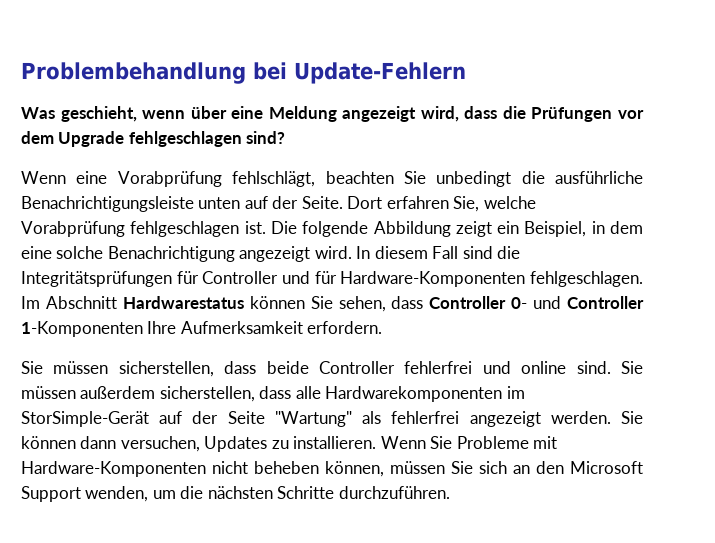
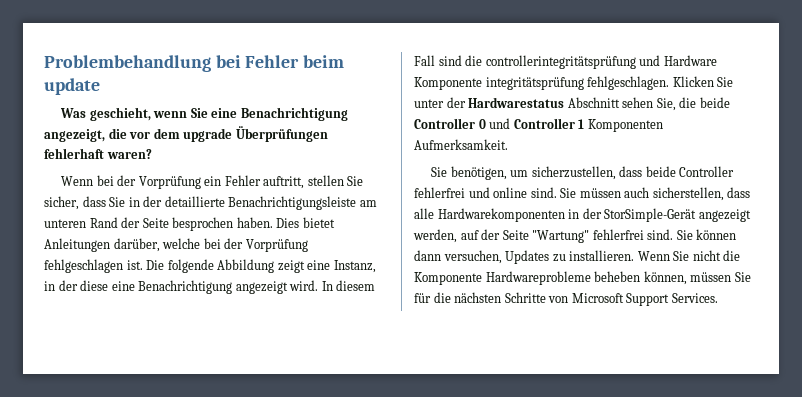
- Problembehandlung bei Update-Fehlern
+ Problembehandlung bei Fehler beim update
- Was geschieht, wenn über eine Meldung angezeigt wird, dass die Prüfungen vor dem Upgrade fehlgeschlagen sind?
- Wenn eine Vorabprüfung fehlschlägt, beachten Sie unbedingt die ausführliche Benachrichtigungsleiste unten auf der Seite. Dort erfahren Sie, welche Vorabprüfung fehlgeschlagen ist.
+ Was geschieht, wenn Sie eine Benachrichtigung angezeigt, die vor dem upgrade Überprüfungen fehlerhaft waren?
+ Wenn bei der Vorprüfung ein Fehler auftritt, stellen Sie sicher, dass Sie in der detaillierte Benachrichtigungsleiste am unteren Rand der Seite besprochen haben. Dies bietet Anleitungen darüber, welche bei der Vorprüfung fehlgeschlagen ist.
- Die folgende Abbildung zeigt ein Beispiel, in dem eine solche Benachrichtigung angezeigt wird.
+ Die folgende Abbildung zeigt eine Instanz, in der diese eine Benachrichtigung angezeigt wird.
- In diesem Fall sind die Integritätsprüfungen für Controller und für Hardware-Komponenten fehlgeschlagen. Im Abschnitt Hardwarestatus können Sie sehen, dass Controller 0- und Controller 1-Komponenten Ihre Aufmerksamkeit erfordern.
- Sie müssen sicherstellen, dass beide Controller fehlerfrei und online sind.
+ In diesem Fall sind die controllerintegritätsprüfung und Hardware Komponente integritätsprüfung fehlgeschlagen. Klicken Sie unter der Hardwarestatus Abschnitt sehen Sie, die beide Controller 0 und Controller 1 Komponenten Aufmerksamkeit.
+ Sie benötigen, um sicherzustellen, dass beide Controller fehlerfrei und online sind.
- Sie müssen außerdem sicherstellen, dass alle Hardwarekomponenten im StorSimple-Gerät auf der Seite "Wartung" als fehlerfrei angezeigt werden.
+ Sie müssen auch sicherstellen, dass alle Hardwarekomponenten in der StorSimple-Gerät angezeigt werden, auf der Seite "Wartung" fehlerfrei sind.
- Wenn Sie Probleme mit Hardware-Komponenten nicht beheben können, müssen Sie sich an den Microsoft Support wenden, um die nächsten Schritte durchzuführen.
+ Wenn Sie nicht die Komponente Hardwareprobleme beheben können, müssen Sie für die nächsten Schritte von Microsoft Support Services.

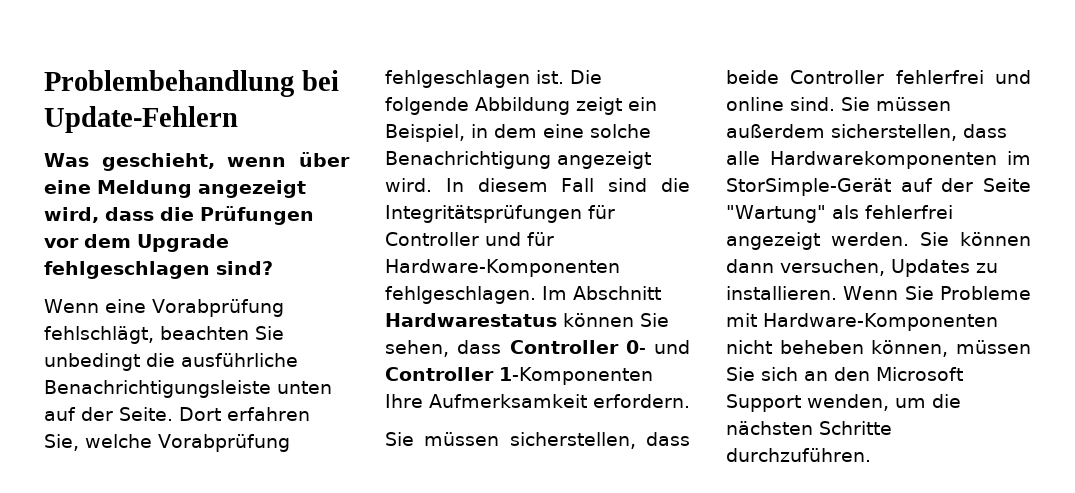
- Problembehandlung bei Fehler beim update
+ Problembehandlung bei Update-Fehlern
- Was geschieht, wenn Sie eine Benachrichtigung angezeigt, die vor dem upgrade Überprüfungen fehlerhaft waren?
- Wenn bei der Vorprüfung ein Fehler auftritt, stellen Sie sicher, dass Sie in der detaillierte Benachrichtigungsleiste am unteren Rand der Seite besprochen haben. Dies bietet Anleitungen darüber, welche bei der Vorprüfung fehlgeschlagen ist.
+ Was geschieht, wenn über eine Meldung angezeigt wird, dass die Prüfungen vor dem Upgrade fehlgeschlagen sind?
+ Wenn eine Vorabprüfung fehlschlägt, beachten Sie unbedingt die ausführliche Benachrichtigungsleiste unten auf der Seite. Dort erfahren Sie, welche Vorabprüfung fehlgeschlagen ist.
- Die folgende Abbildung zeigt eine Instanz, in der diese eine Benachrichtigung angezeigt wird.
+ Die folgende Abbildung zeigt ein Beispiel, in dem eine solche Benachrichtigung angezeigt wird.
- In diesem Fall sind die controllerintegritätsprüfung und Hardware Komponente integritätsprüfung fehlgeschlagen. Klicken Sie unter der Hardwarestatus Abschnitt sehen Sie, die beide Controller 0 und Controller 1 Komponenten Aufmerksamkeit.
- Sie benötigen, um sicherzustellen, dass beide Controller fehlerfrei und online sind.
+ In diesem Fall sind die Integritätsprüfungen für Controller und für Hardware-Komponenten fehlgeschlagen. Im Abschnitt Hardwarestatus können Sie sehen, dass Controller 0- und Controller 1-Komponenten Ihre Aufmerksamkeit erfordern.
+ Sie müssen sicherstellen, dass beide Controller fehlerfrei und online sind.
- Sie müssen auch sicherstellen, dass alle Hardwarekomponenten in der StorSimple-Gerät angezeigt werden, auf der Seite "Wartung" fehlerfrei sind.
+ Sie müssen außerdem sicherstellen, dass alle Hardwarekomponenten im StorSimple-Gerät auf der Seite "Wartung" als fehlerfrei angezeigt werden.
- Wenn Sie nicht die Komponente Hardwareprobleme beheben können, müssen Sie für die nächsten Schritte von Microsoft Support Services.
+ Wenn Sie Probleme mit Hardware-Komponenten nicht beheben können, müssen Sie sich an den Microsoft Support wenden, um die nächsten Schritte durchzuführen.

